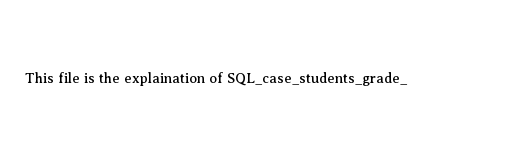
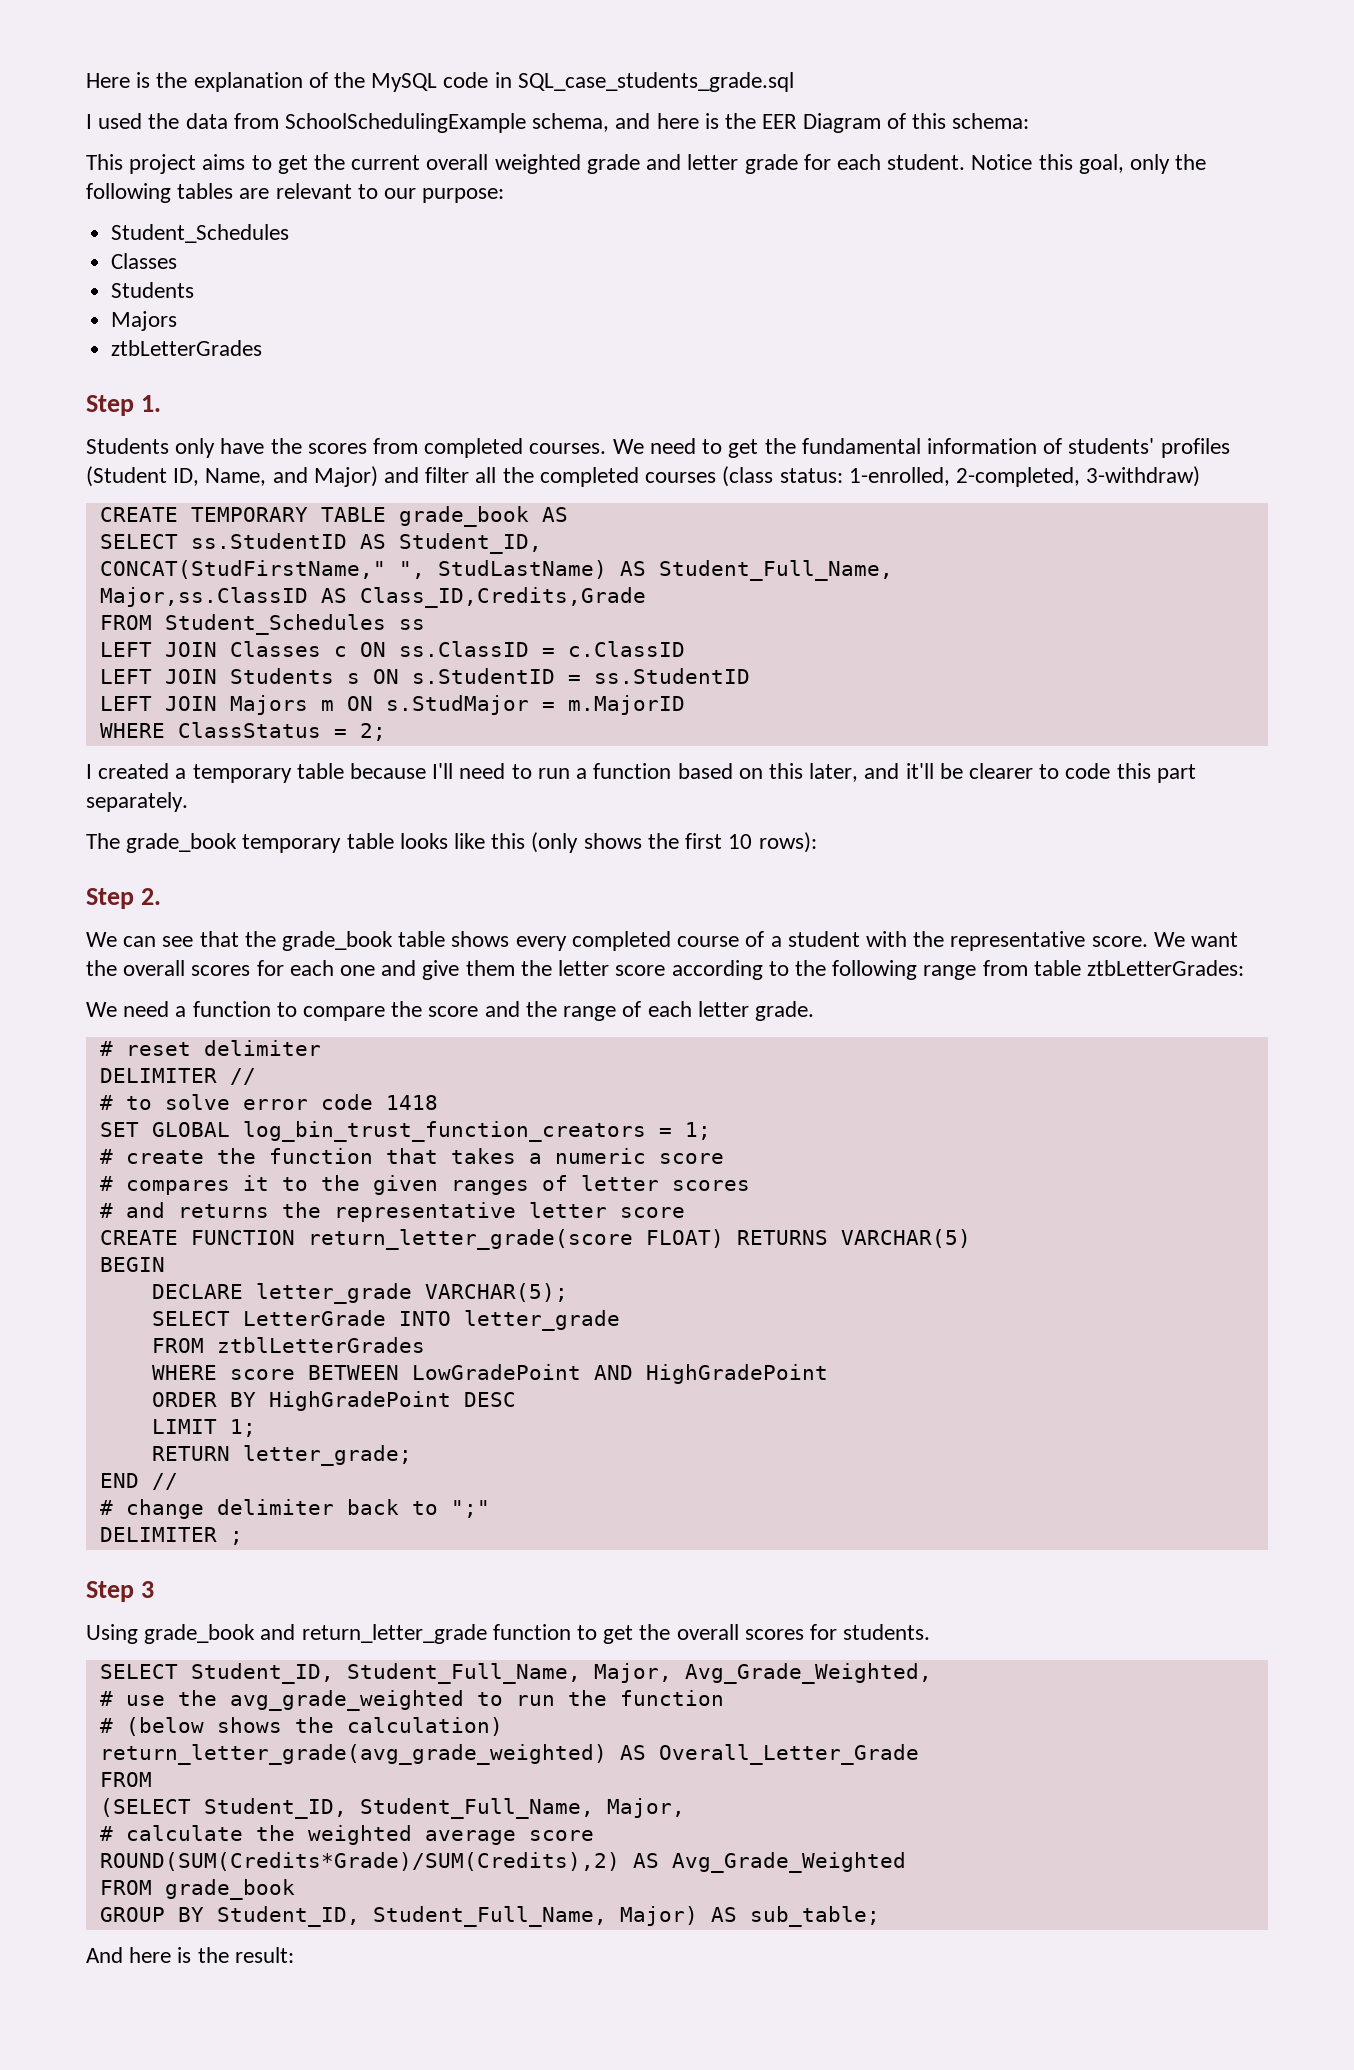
- This file is the explaination of SQL_case_students_grade_
+ Here is the explanation of the MySQL code in SQL_case_students_grade.sql
+ I used the data from SchoolSchedulingExample schema, and here is the EER Diagram of this schema:
+ This project aims to get the current overall weighted grade and letter grade for each student. Notice this goal, only the following tables are relevant to our purpose:
+ Student_Schedules
+ Classes
+ Students
+ Majors
+ ztbLetterGrades
+ Step 1.
+ Students only have the scores from completed courses. We need to get the fundamental information of students' profiles (Student ID, Name, and Major) and filter all the completed courses (class status: 1-enrolled, 2-completed, 3-withdraw)
+ CREATE TEMPORARY TABLE grade_book AS
+ SELECT ss.StudentID AS Student_ID,
+ CONCAT(StudFirstName," ", StudLastName) AS Student_Full_Name,
+ Major,ss.ClassID AS Class_ID,Credits,Grade
+ FROM Student_Schedules ss
+ LEFT JOIN Classes c ON ss.ClassID = c.ClassID
+ LEFT JOIN Students s ON s.StudentID = ss.StudentID
+ LEFT JOIN Majors m ON s.StudMajor = m.MajorID
+ WHERE ClassStatus = 2;
+ I created a temporary table because I'll need to run a function based on this later, and it'll be clearer to code this part separately.
+ The grade_book temporary table looks like this (only shows the first 10 rows):
+ Step 2.
+ We can see that the grade_book table shows every completed course of a student with the representative score. We want the overall scores for each one and give them the letter score according to the following range from table ztbLetterGrades:
+ We need a function to compare the score and the range of each letter grade.
+ # reset delimiter
+ DELIMITER //
+ # to solve error code 1418
+ SET GLOBAL log_bin_trust_function_creators = 1;
+ # create the function that takes a numeric score
+ # compares it to the given ranges of letter scores
+ # and returns the representative letter score
+ CREATE FUNCTION return_letter_grade(score FLOAT) RETURNS VARCHAR(5)
+ BEGIN
+ DECLARE letter_grade VARCHAR(5);
+ SELECT LetterGrade INTO letter_grade
+ FROM ztblLetterGrades
+ WHERE score BETWEEN LowGradePoint AND HighGradePoint
+ ORDER BY HighGradePoint DESC
+ LIMIT 1;
+ RETURN letter_grade;
+ END //
+ # change delimiter back to ";"
+ DELIMITER ;
+ Step 3
+ Using grade_book and return_letter_grade function to get the overall scores for students.
+ SELECT Student_ID, Student_Full_Name, Major, Avg_Grade_Weighted,
+ # use the avg_grade_weighted to run the function
+ # (below shows the calculation)
+ return_letter_grade(avg_grade_weighted) AS Overall_Letter_Grade
+ FROM
+ (SELECT Student_ID, Student_Full_Name, Major,
+ # calculate the weighted average score
+ ROUND(SUM(Credits*Grade)/SUM(Credits),2) AS Avg_Grade_Weighted
+ FROM grade_book
+ GROUP BY Student_ID, Student_Full_Name, Major) AS sub_table;
+ And here is the result:

